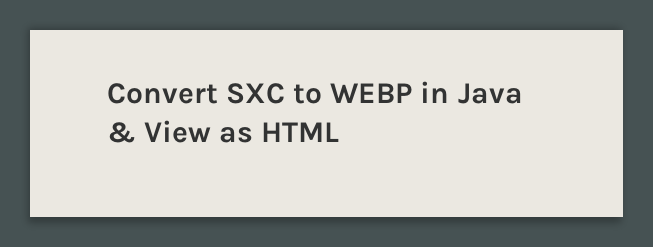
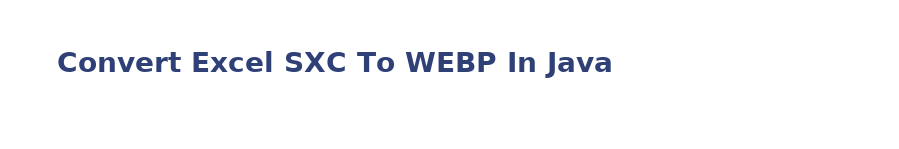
- Convert SXC to WEBP in Java & View as HTML
+ Convert Excel SXC To WEBP In Java

